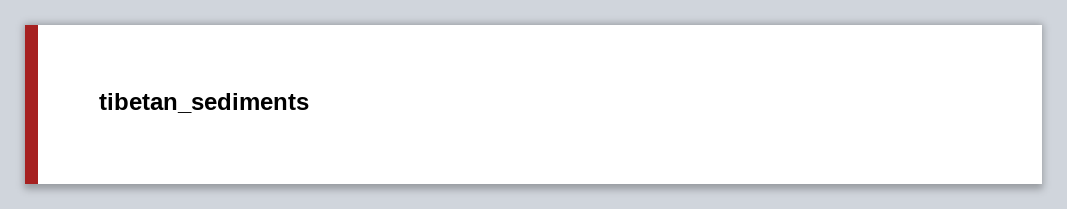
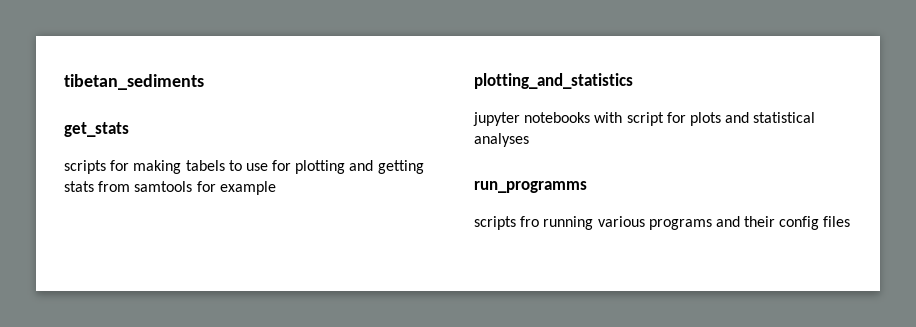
+ get_stats
+ scripts for making tabels to use for plotting and getting stats from samtools for example
+ plotting_and_statistics
+ jupyter notebooks with script for plots and statistical analyses
+ run_programms
+ scripts fro running various programs and their config files

